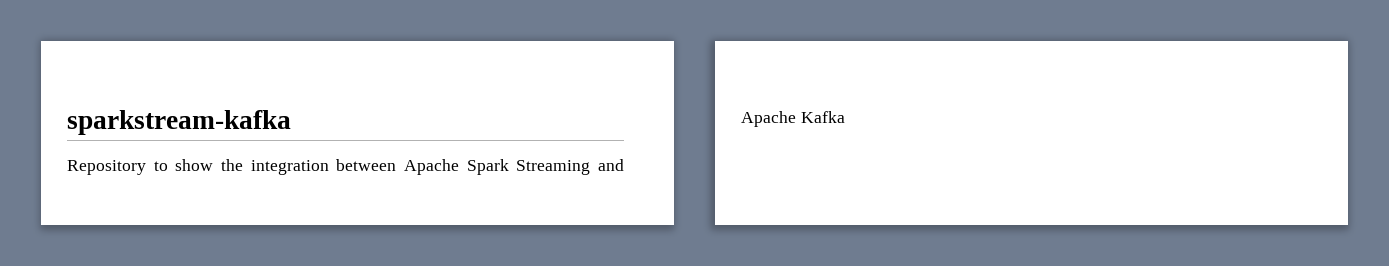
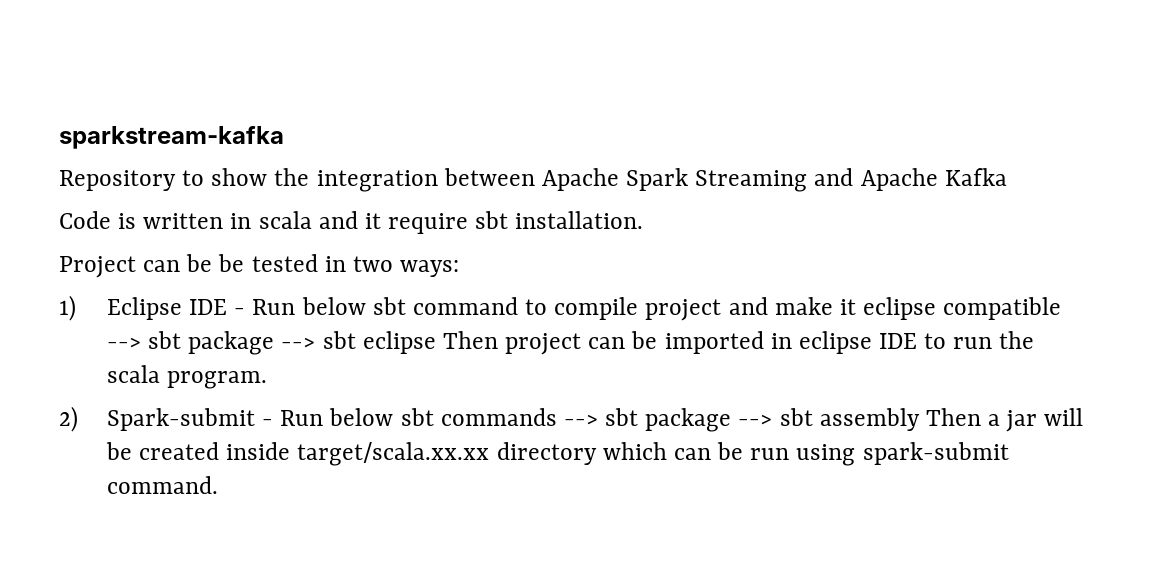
+ Code is written in scala and it require sbt installation.
+ Project can be be tested in two ways:
+ 1) Eclipse IDE - Run below sbt command to compile project and make it eclipse compatible --> sbt package --> sbt eclipse Then project can be imported in eclipse IDE to run the scala program.
+ 2) Spark-submit - Run below sbt commands --> sbt package --> sbt assembly Then a jar will be created inside target/scala.xx.xx directory which can be run using spark-submit command.

